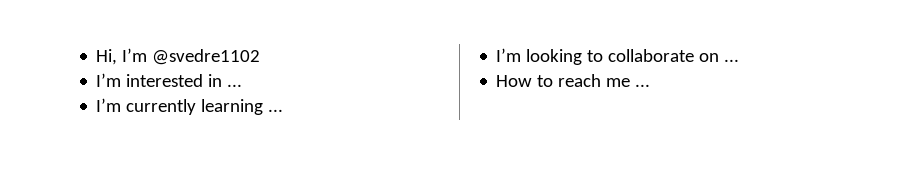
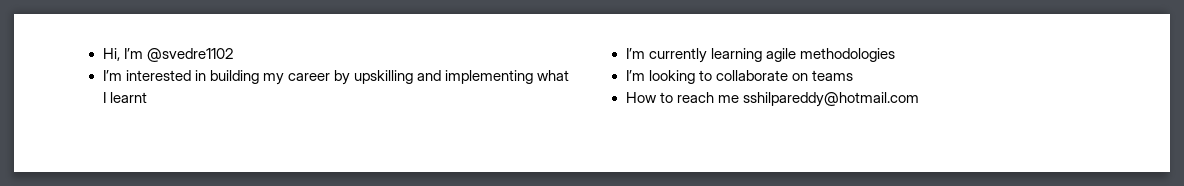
- I’m interested in ...
+ I’m interested in building my career by upskilling and implementing what I learnt
- I’m currently learning ...
+ I’m currently learning agile methodologies
- I’m looking to collaborate on ...
+ I’m looking to collaborate on teams
- How to reach me ...
+ How to reach me sshilpareddy@hotmail.com

